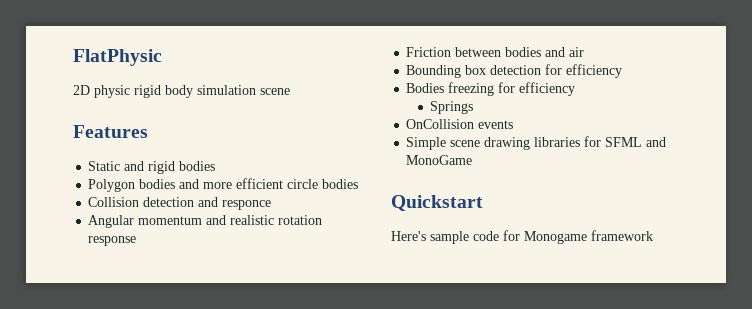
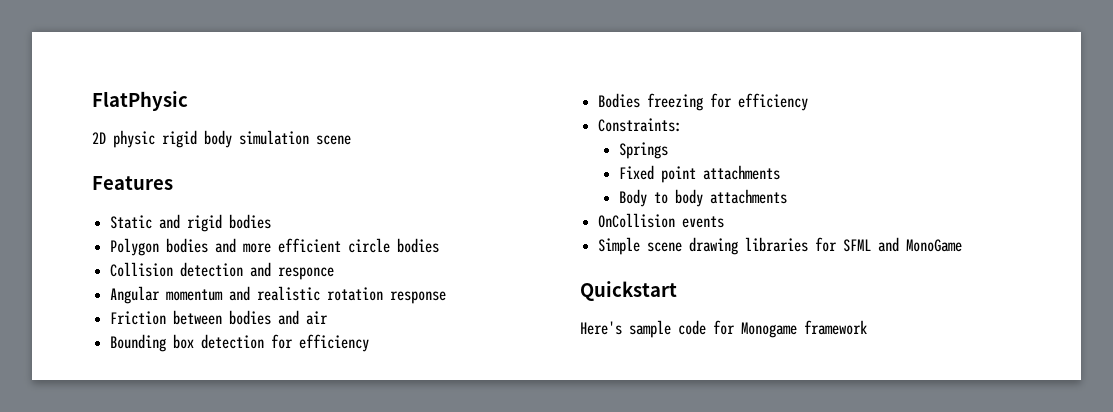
+ Constraints:
+ Fixed point attachments
+ Body to body attachments

